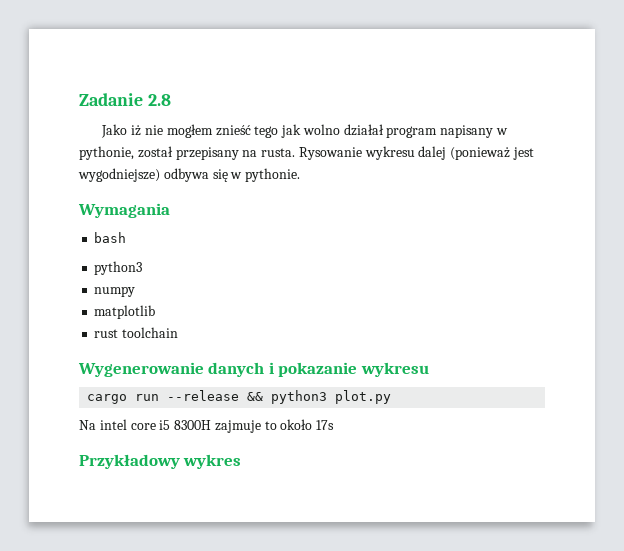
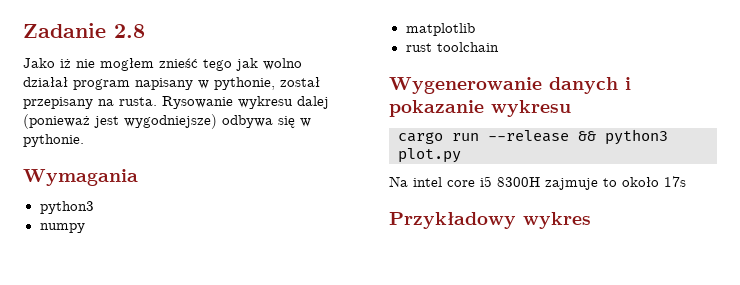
- bash

